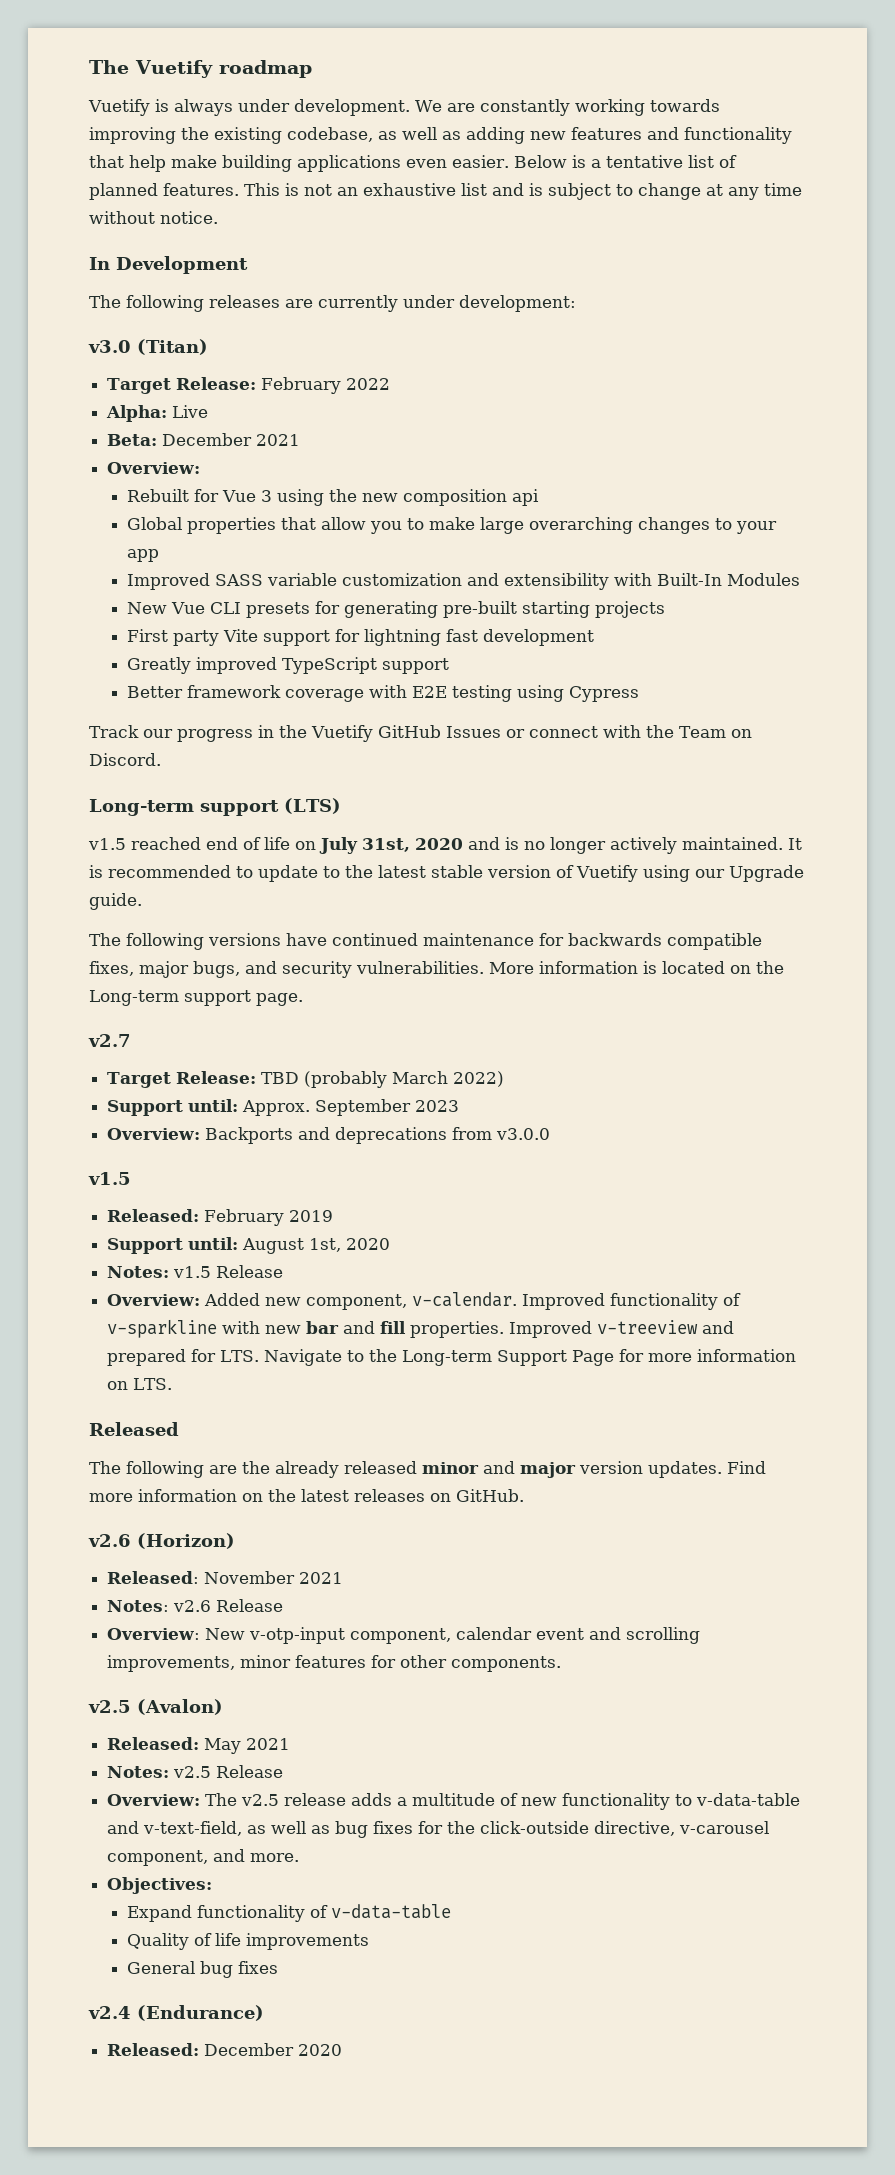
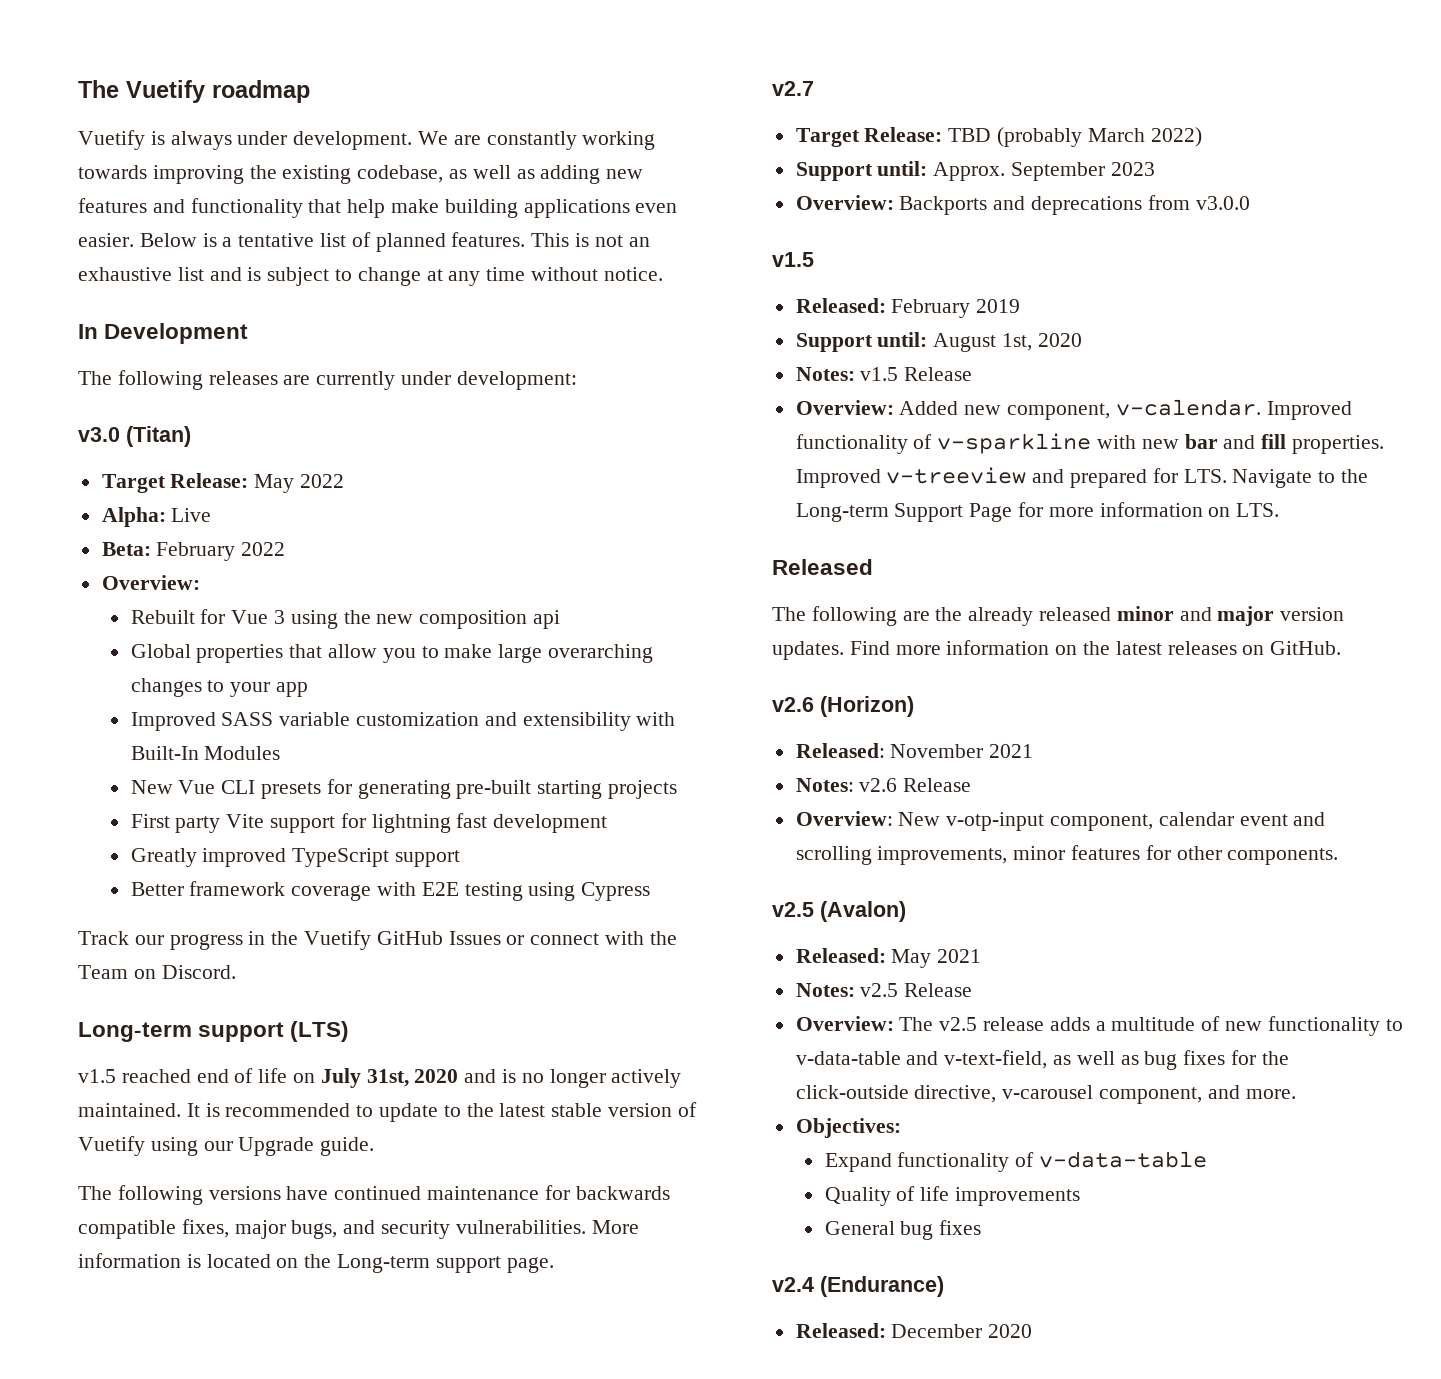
- Target Release: February 2022
+ Target Release: May 2022
- Beta: December 2021
+ Beta: February 2022

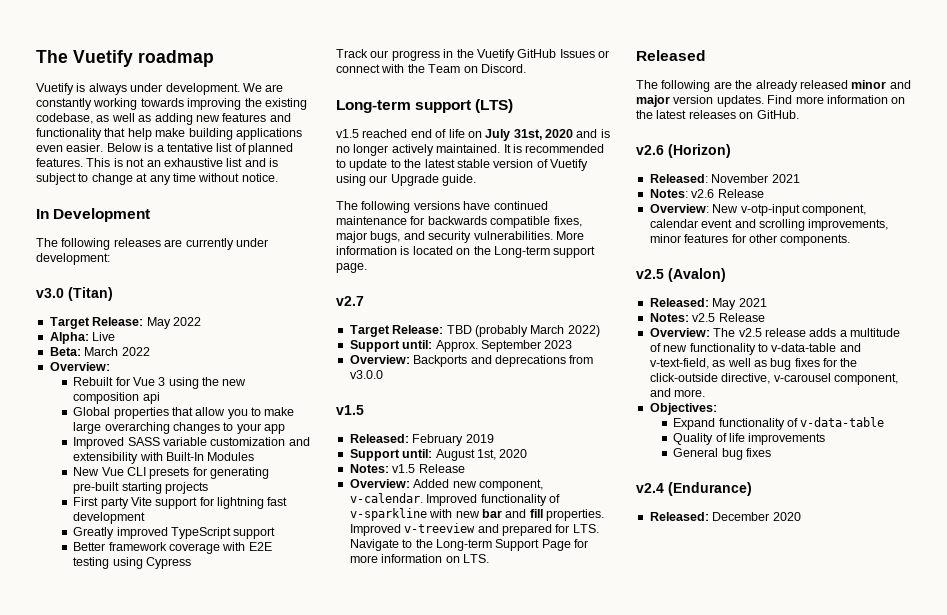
- Beta: February 2022
+ Beta: March 2022

